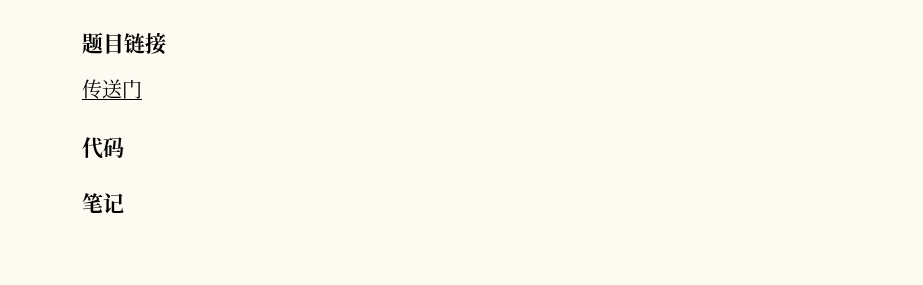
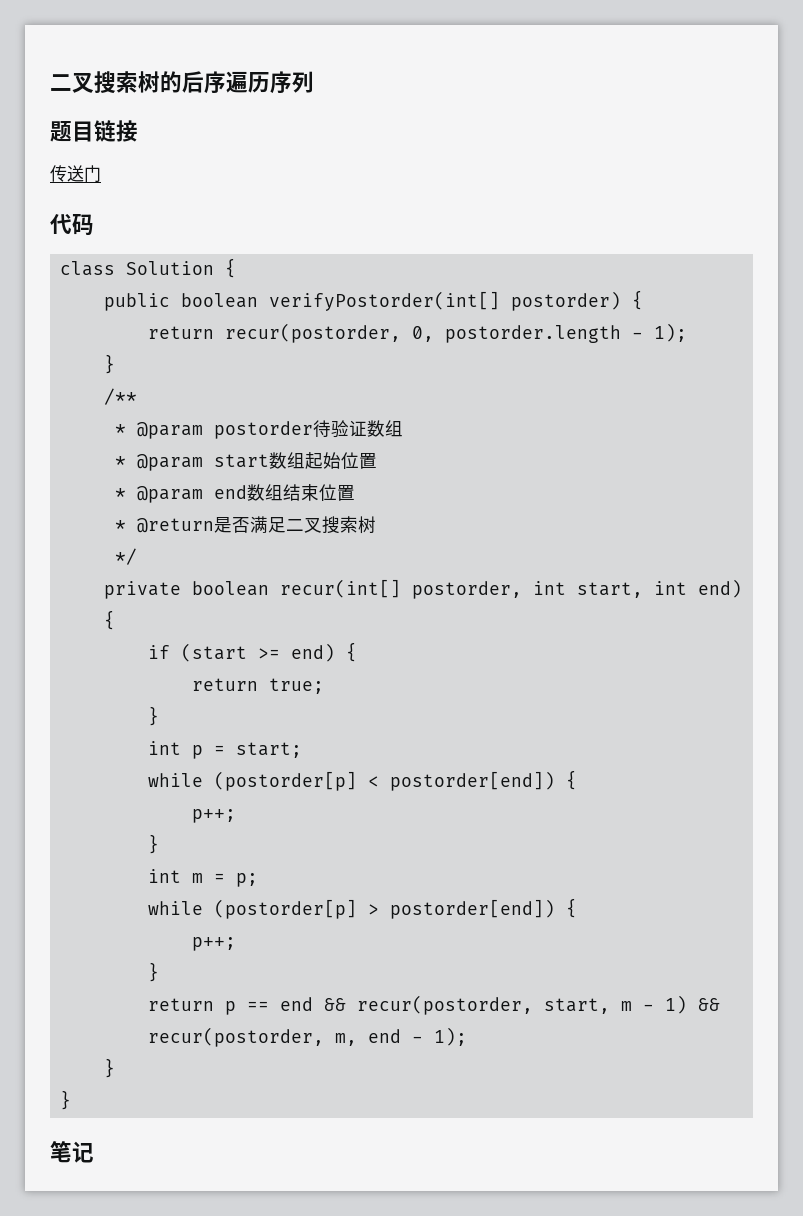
+ 二叉搜索树的后序遍历序列
+ class Solution {
+ public boolean verifyPostorder(int[] postorder) {
+ return recur(postorder, 0, postorder.length - 1);
+ }
+ /**
+ * @param postorder待验证数组
+ * @param start数组起始位置
+ * @param end数组结束位置
+ * @return是否满足二叉搜索树
+ */
+ private boolean recur(int[] postorder, int start, int end) {
+ if (start >= end) {
+ return true;
+ }
+ int p = start;
+ while (postorder[p] < postorder[end]) {
+ p++;
+ }
+ int m = p;
+ while (postorder[p] > postorder[end]) {
+ p++;
+ }
+ return p == end && recur(postorder, start, m - 1) && recur(postorder, m, end - 1);
+ }
+ }

